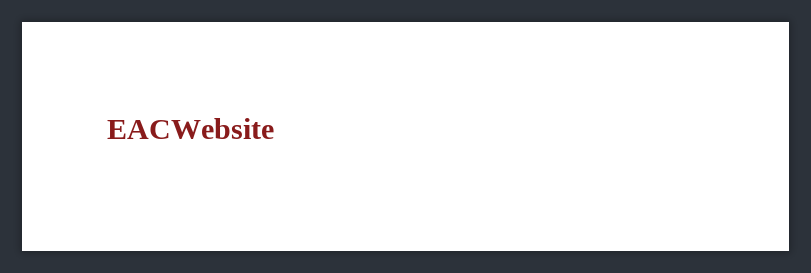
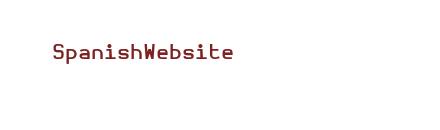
- EACWebsite
+ SpanishWebsite

